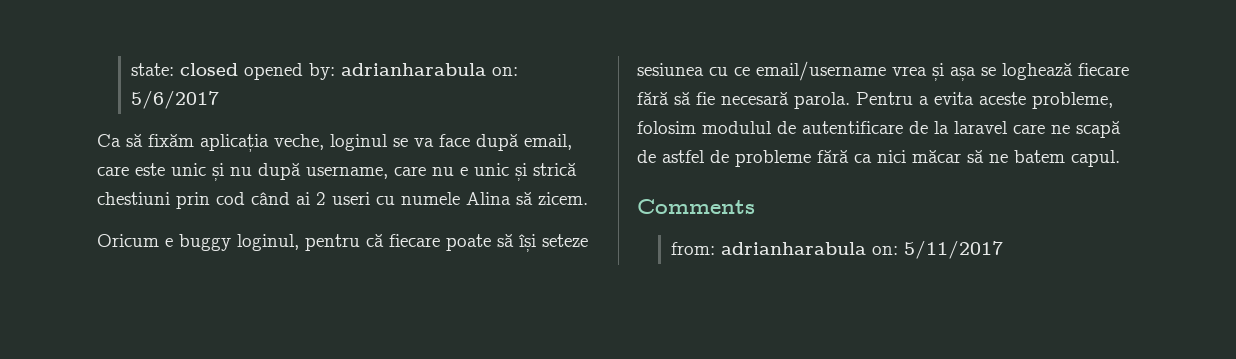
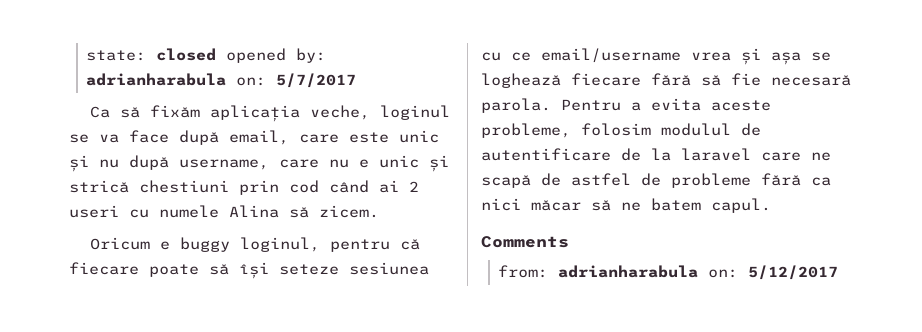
- state: closed opened by: adrianharabula on: 5/6/2017
+ state: closed opened by: adrianharabula on: 5/7/2017
- from: adrianharabula on: 5/11/2017
+ from: adrianharabula on: 5/12/2017

